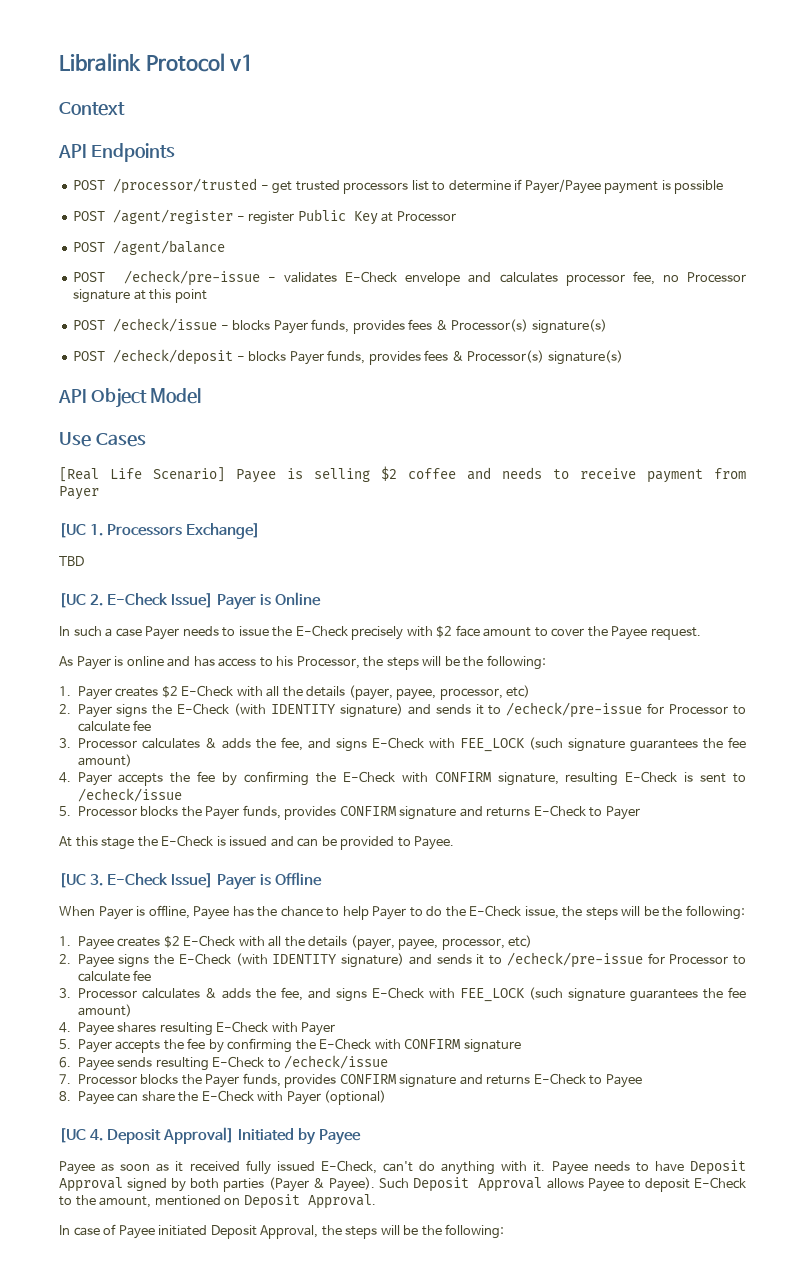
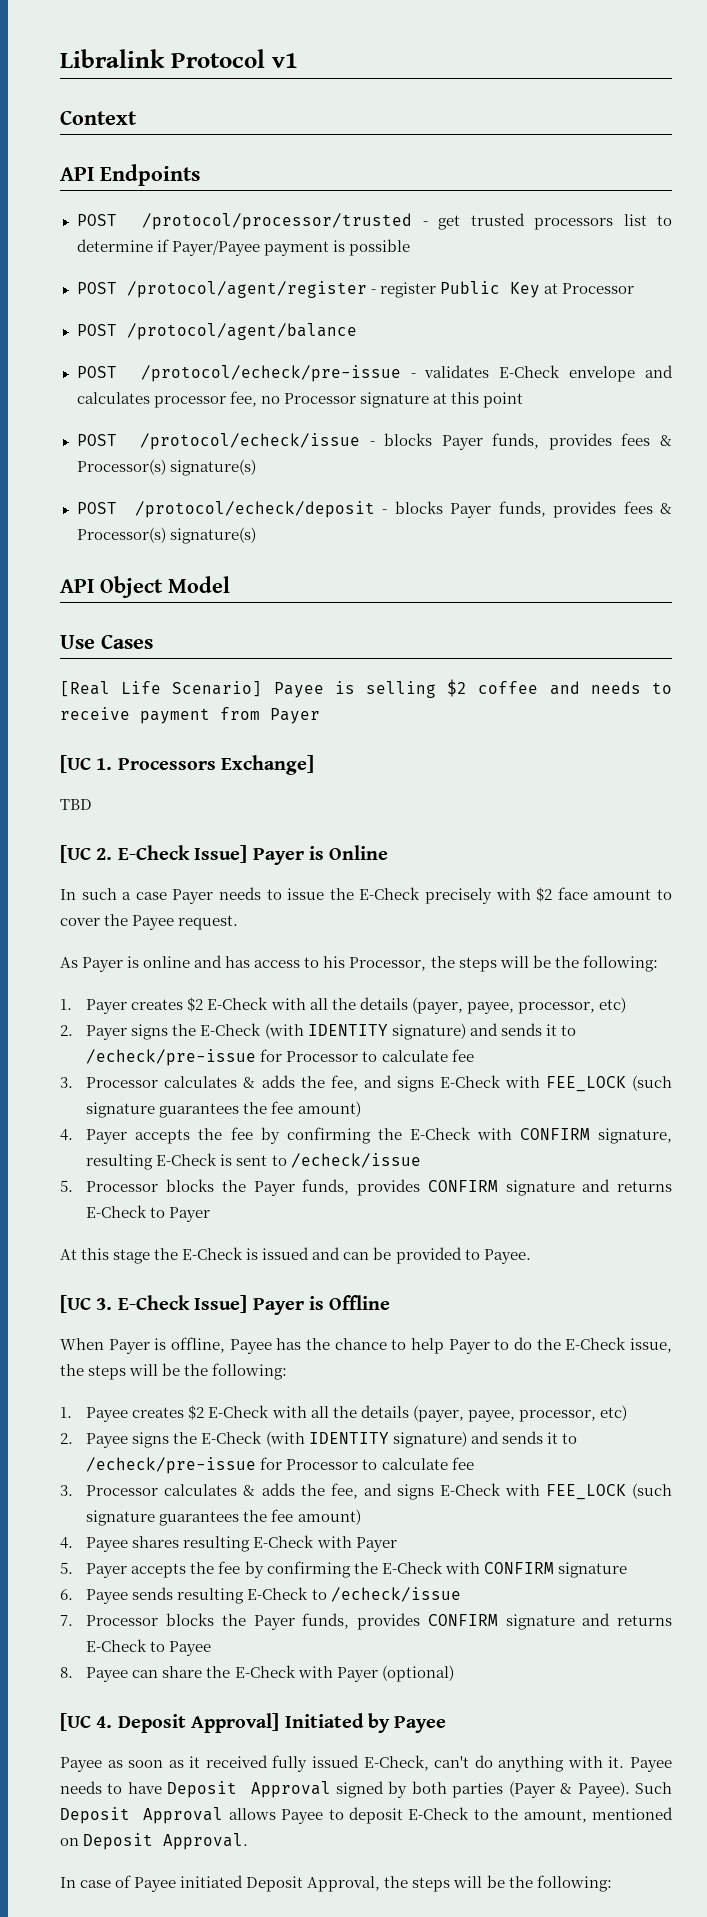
- POST /processor/trusted - get trusted processors list to determine if Payer/Payee payment is possible
+ POST /protocol/processor/trusted - get trusted processors list to determine if Payer/Payee payment is possible
- POST /agent/register - register Public Key at Processor
+ POST /protocol/agent/register - register Public Key at Processor
- POST /agent/balance
- POST /echeck/pre-issue - validates E-Check envelope and calculates processor fee, no Processor signature at this point
+ POST /protocol/agent/balance
+ POST /protocol/echeck/pre-issue - validates E-Check envelope and calculates processor fee, no Processor signature at this point
- POST /echeck/issue - blocks Payer funds, provides fees & Processor(s) signature(s)
+ POST /protocol/echeck/issue - blocks Payer funds, provides fees & Processor(s) signature(s)
- POST /echeck/deposit - blocks Payer funds, provides fees & Processor(s) signature(s)
+ POST /protocol/echeck/deposit - blocks Payer funds, provides fees & Processor(s) signature(s)

